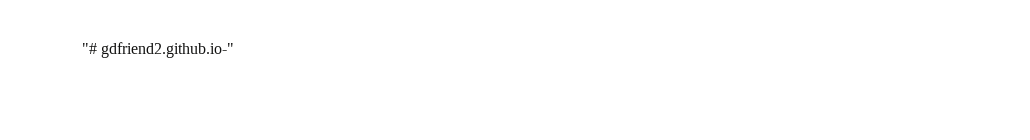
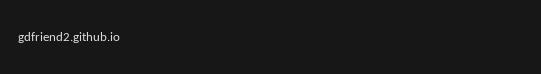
- "# gdfriend2.github.io-"
+ gdfriend2.github.io

